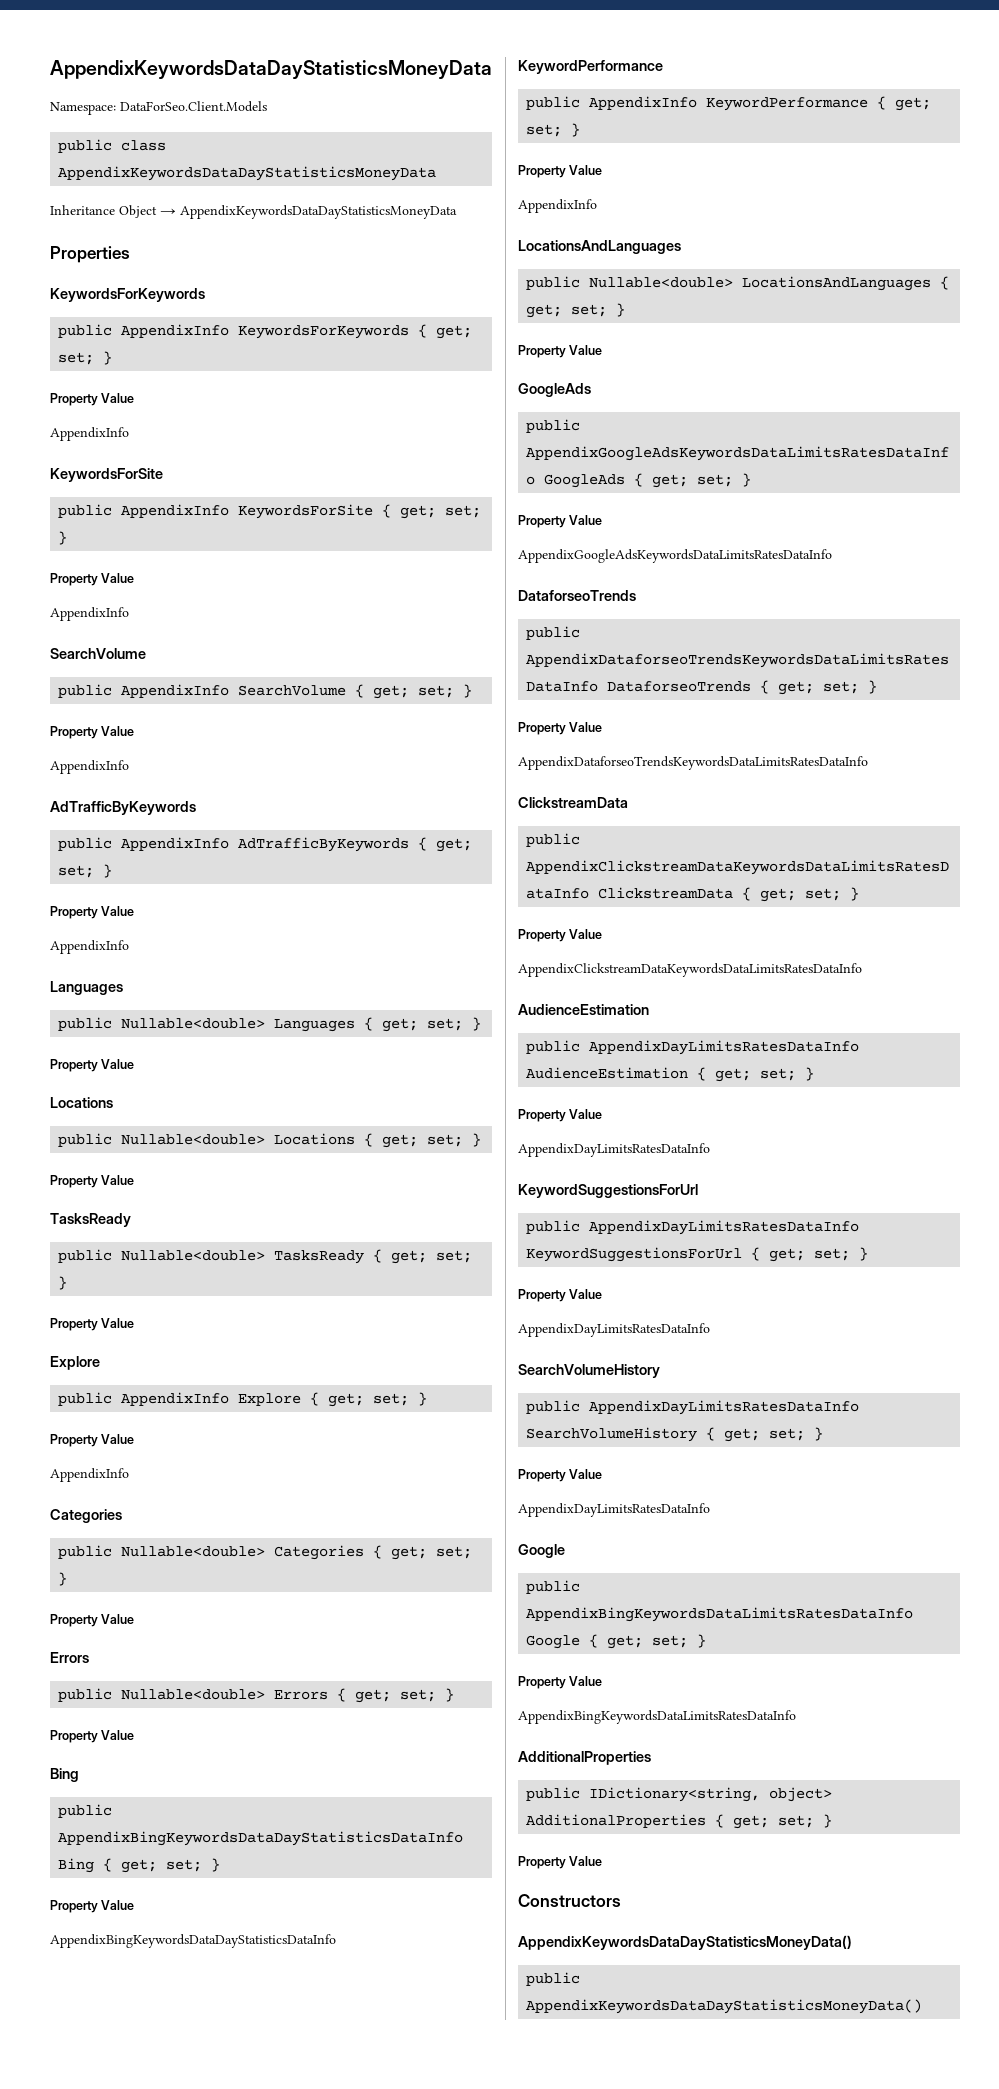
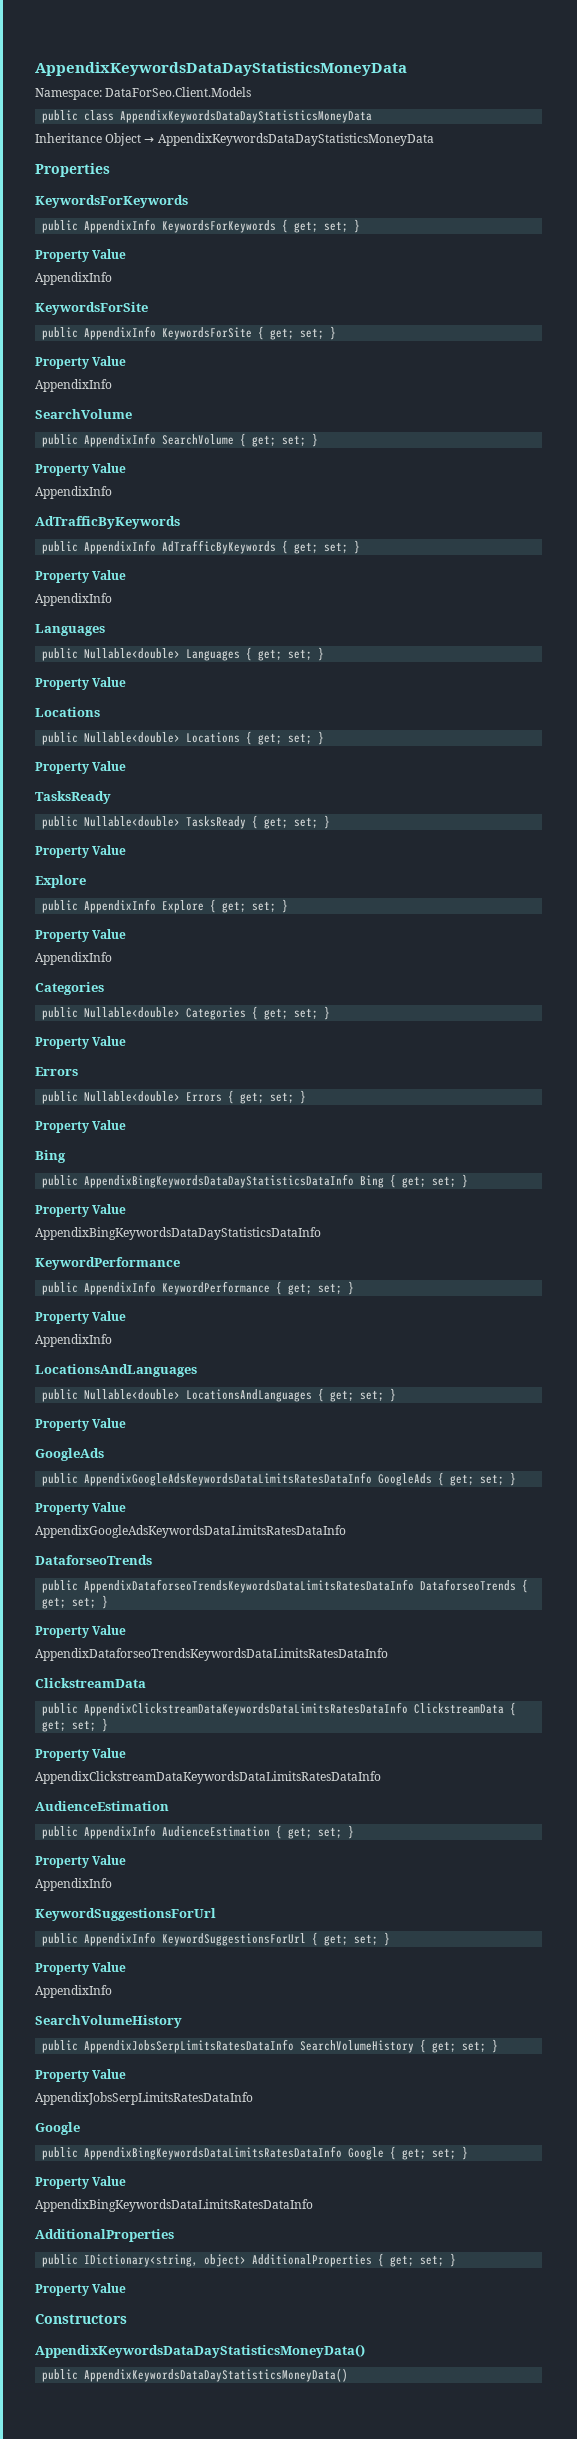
- public AppendixDayLimitsRatesDataInfo AudienceEstimation { get; set; }
+ public AppendixInfo AudienceEstimation { get; set; }
  Property Value
- AppendixDayLimitsRatesDataInfo
+ AppendixInfo
- public AppendixDayLimitsRatesDataInfo KeywordSuggestionsForUrl { get; set; }
+ public AppendixInfo KeywordSuggestionsForUrl { get; set; }
  Property Value
- AppendixDayLimitsRatesDataInfo
+ AppendixInfo
- public AppendixDayLimitsRatesDataInfo SearchVolumeHistory { get; set; }
+ public AppendixJobsSerpLimitsRatesDataInfo SearchVolumeHistory { get; set; }
  Property Value
- AppendixDayLimitsRatesDataInfo
+ AppendixJobsSerpLimitsRatesDataInfo

